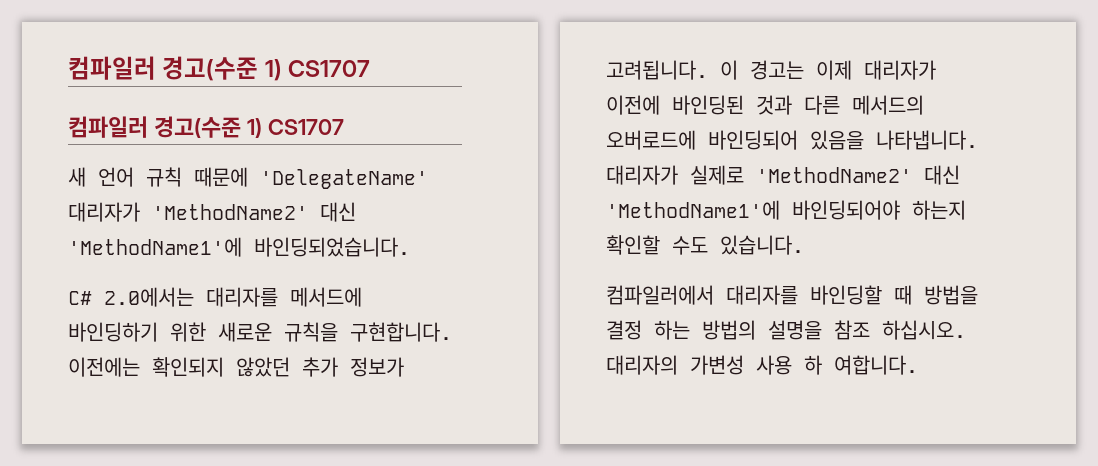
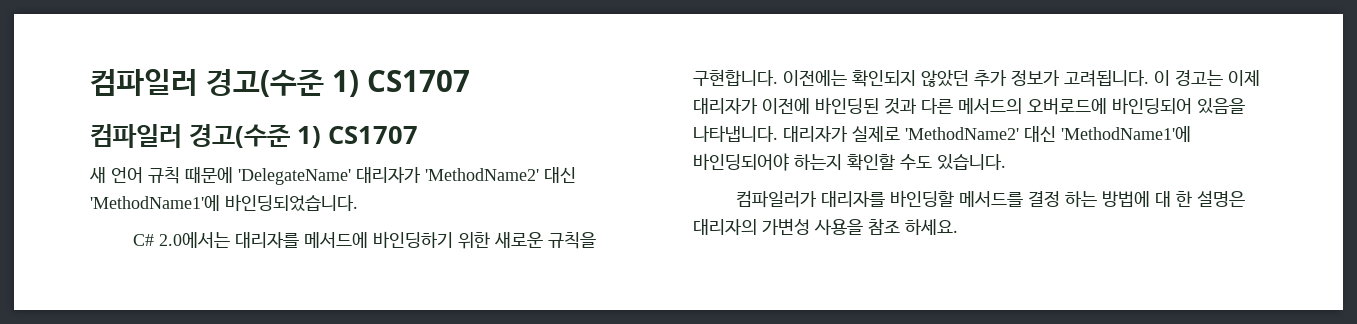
- 컴파일러에서 대리자를 바인딩할 때 방법을 결정 하는 방법의 설명을 참조 하십시오. 대리자의 가변성 사용 하 여합니다.
+ 컴파일러가 대리자를 바인딩할 메서드를 결정 하는 방법에 대 한 설명은 대리자의 가변성 사용을 참조 하세요.

